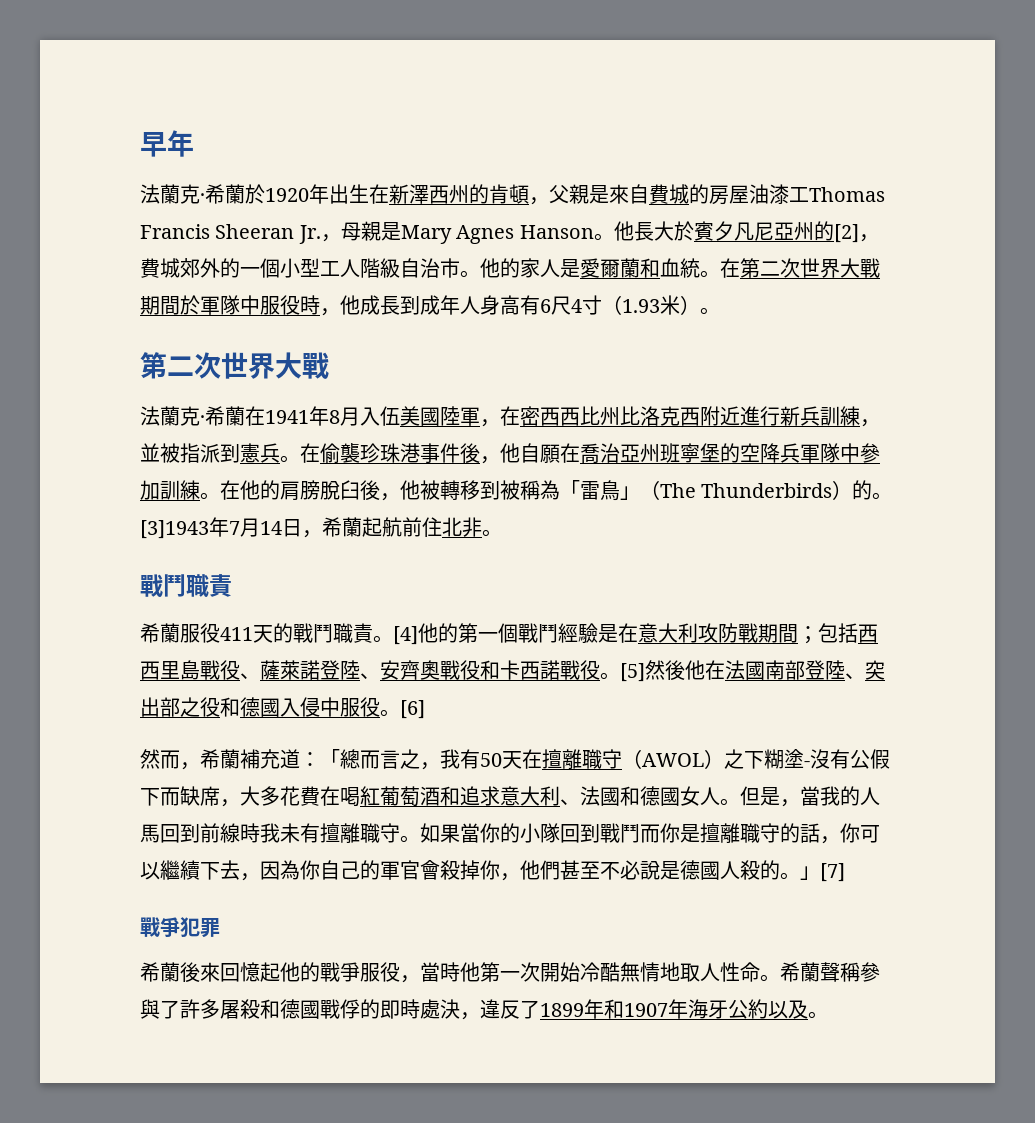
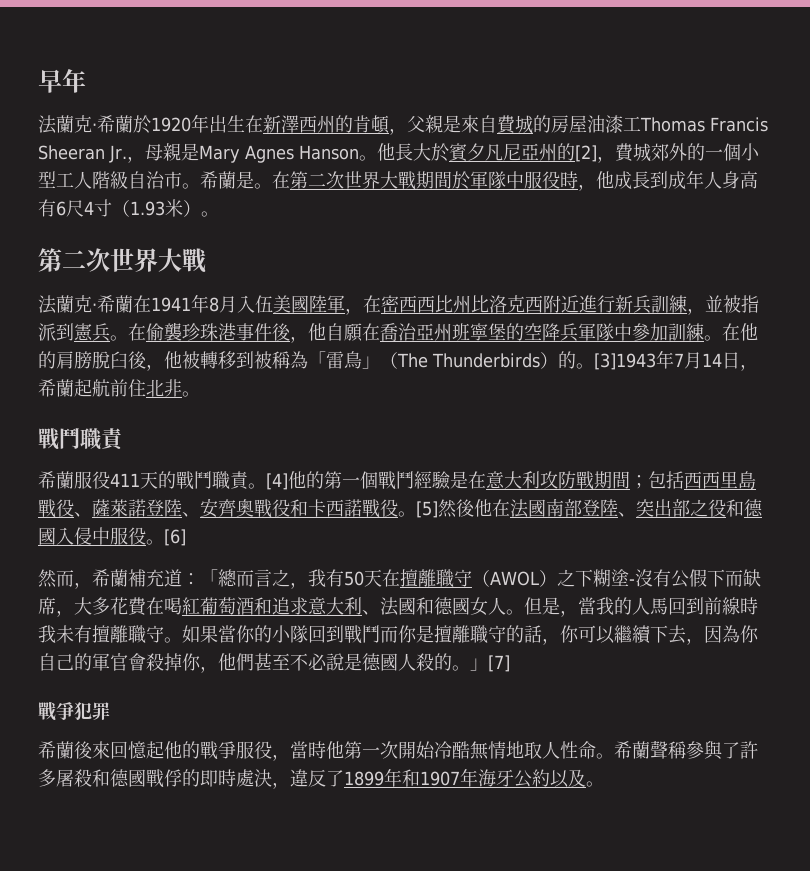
- 他的家人是愛爾蘭和血統。
+ 希蘭是。

